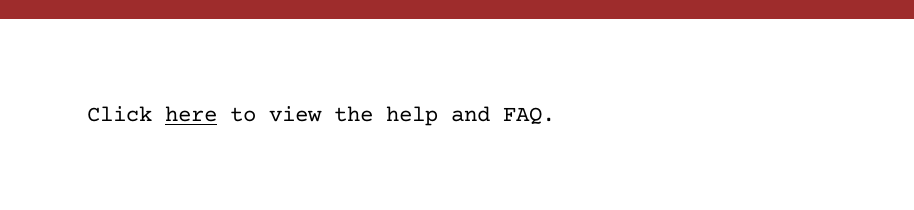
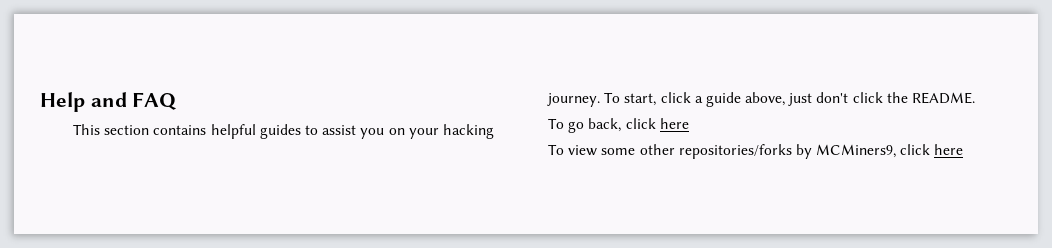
- Click here to view the help and FAQ.
+ Help and FAQ
+ This section contains helpful guides to assist you on your hacking journey. To start, click a guide above, just don't click the README.
+ To go back, click here
+ To view some other repositories/forks by MCMiners9, click here

